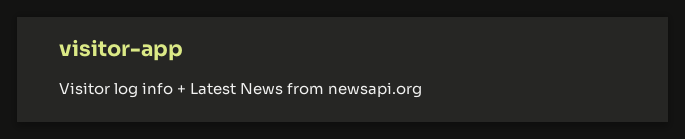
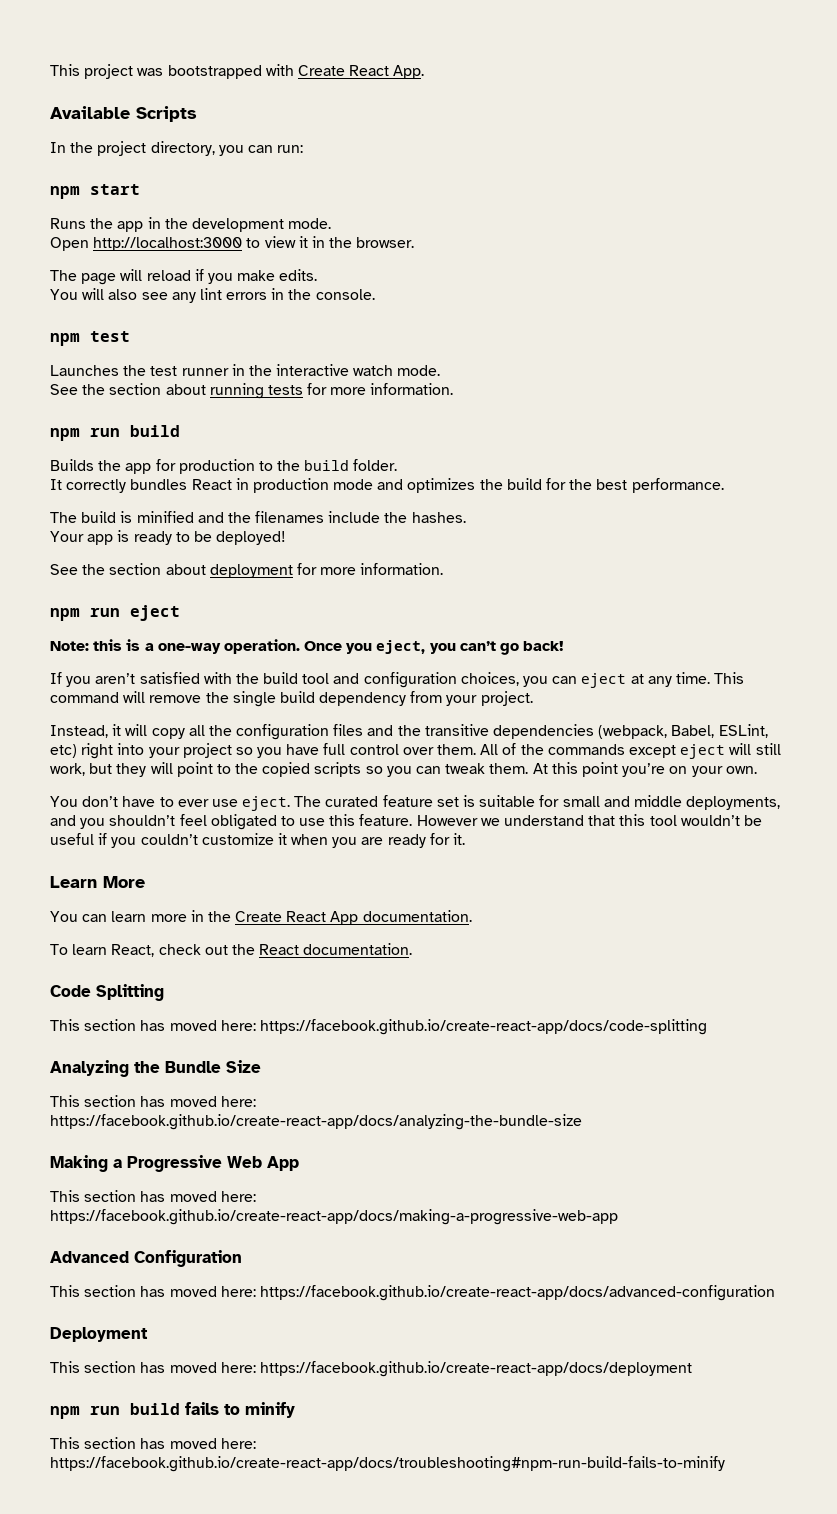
- visitor-app
- Visitor log info + Latest News from newsapi.org
+ This project was bootstrapped with Create React App.
+ Available Scripts
+ In the project directory, you can run:
+ npm start
+ Runs the app in the development mode.
+ Open http://localhost:3000 to view it in the browser.
+ The page will reload if you make edits.
+ You will also see any lint errors in the console.
+ npm test
+ Launches the test runner in the interactive watch mode.
+ See the section about running tests for more information.
+ npm run build
+ Builds the app for production to the build folder.
+ It correctly bundles React in production mode and optimizes the build for the best performance.
+ The build is minified and the filenames include the hashes.
+ Your app is ready to be deployed!
+ See the section about deployment for more information.
+ npm run eject
+ Note: this is a one-way operation. Once you eject, you can’t go back!
+ If you aren’t satisfied with the build tool and configuration choices, you can eject at any time. This command will remove the single build dependency from your project.
+ Instead, it will copy all the configuration files and the transitive dependencies (webpack, Babel, ESLint, etc) right into your project so you have full control over them. All of the commands except eject will still work, but they will point to the copied scripts so you can tweak them. At this point you’re on your own.
+ You don’t have to ever use eject. The curated feature set is suitable for small and middle deployments, and you shouldn’t feel obligated to use this feature. However we understand that this tool wouldn’t be useful if you couldn’t customize it when you are ready for it.
+ Learn More
+ You can learn more in the Create React App documentation.
+ To learn React, check out the React documentation.
+ Code Splitting
+ This section has moved here: https://facebook.github.io/create-react-app/docs/code-splitting
+ Analyzing the Bundle Size
+ This section has moved here: https://facebook.github.io/create-react-app/docs/analyzing-the-bundle-size
+ Making a Progressive Web App
+ This section has moved here: https://facebook.github.io/create-react-app/docs/making-a-progressive-web-app
+ Advanced Configuration
+ This section has moved here: https://facebook.github.io/create-react-app/docs/advanced-configuration
+ Deployment
+ This section has moved here: https://facebook.github.io/create-react-app/docs/deployment
+ npm run build fails to minify
+ This section has moved here: https://facebook.github.io/create-react-app/docs/troubleshooting#npm-run-build-fails-to-minify

